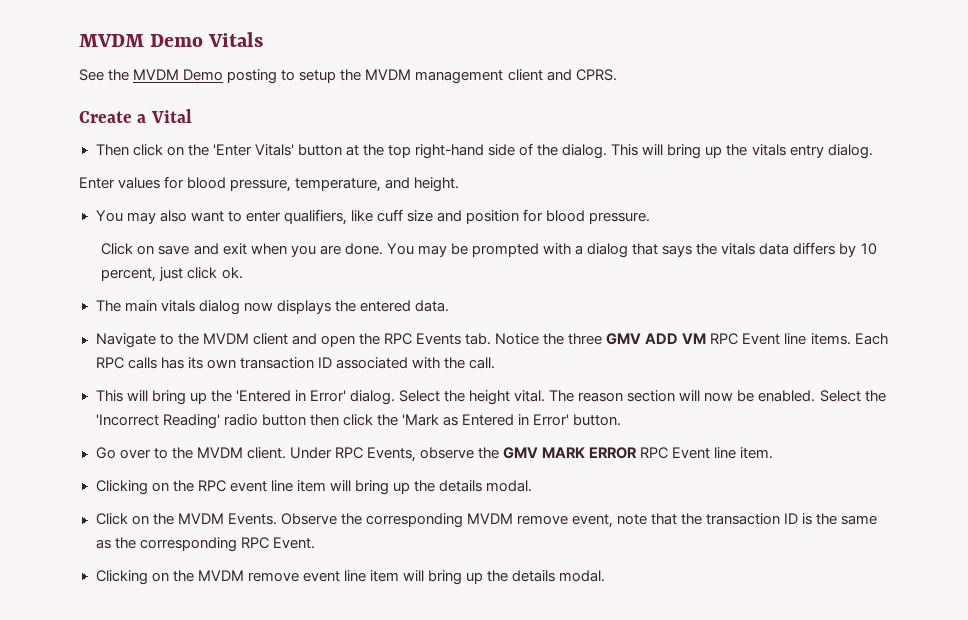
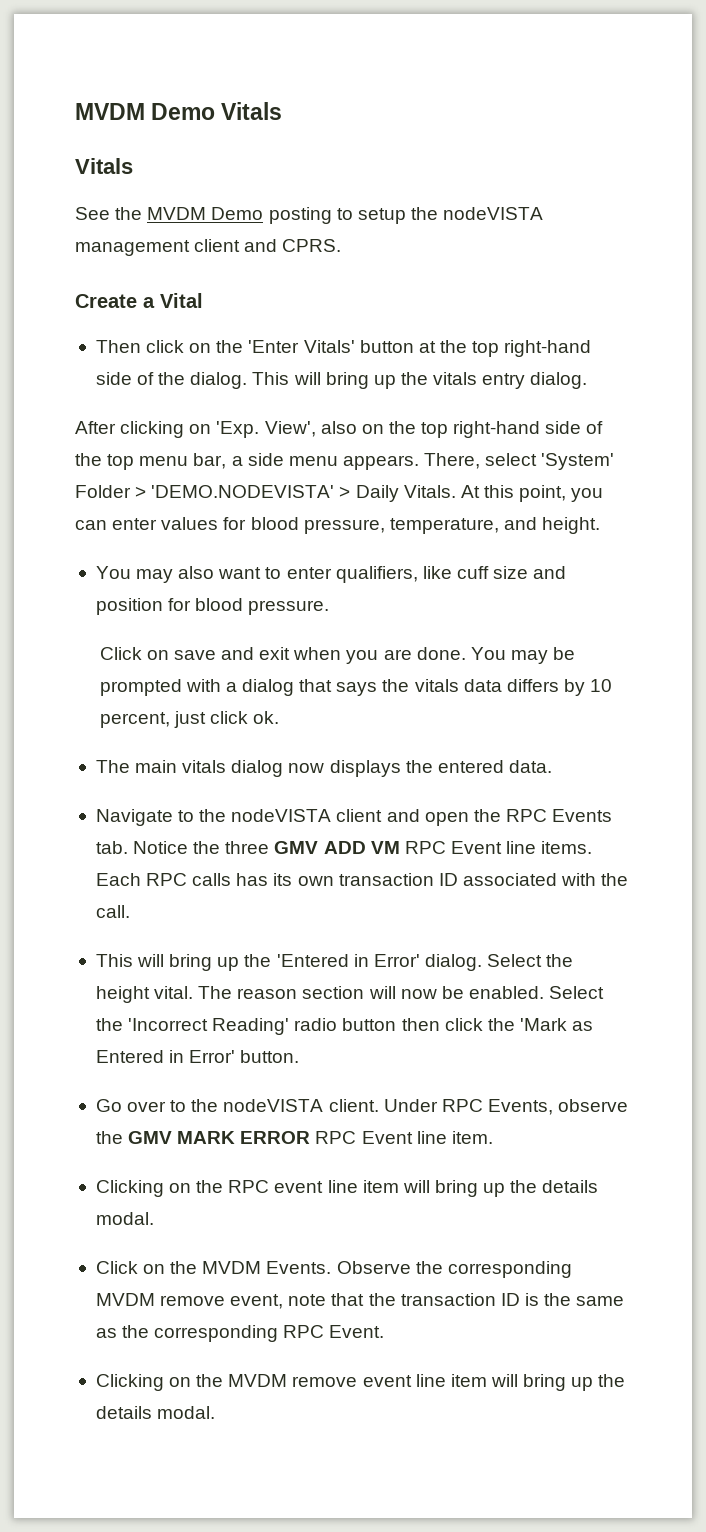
  MVDM Demo Vitals
+ Vitals
- See the MVDM Demo posting to setup the MVDM management client and CPRS.
+ See the MVDM Demo posting to setup the nodeVISTA management client and CPRS.
- Enter values for blood pressure, temperature, and height.
+ After clicking on 'Exp. View', also on the top right-hand side of the top menu bar, a side menu appears. There, select 'System' Folder > 'DEMO.NODEVISTA' > Daily Vitals. At this point, you can enter values for blood pressure, temperature, and height.
- Navigate to the MVDM client and open the RPC Events tab. Notice the three GMV ADD VM RPC Event line items.
+ Navigate to the nodeVISTA client and open the RPC Events tab. Notice the three GMV ADD VM RPC Event line items.
- Go over to the MVDM client.
+ Go over to the nodeVISTA client.

